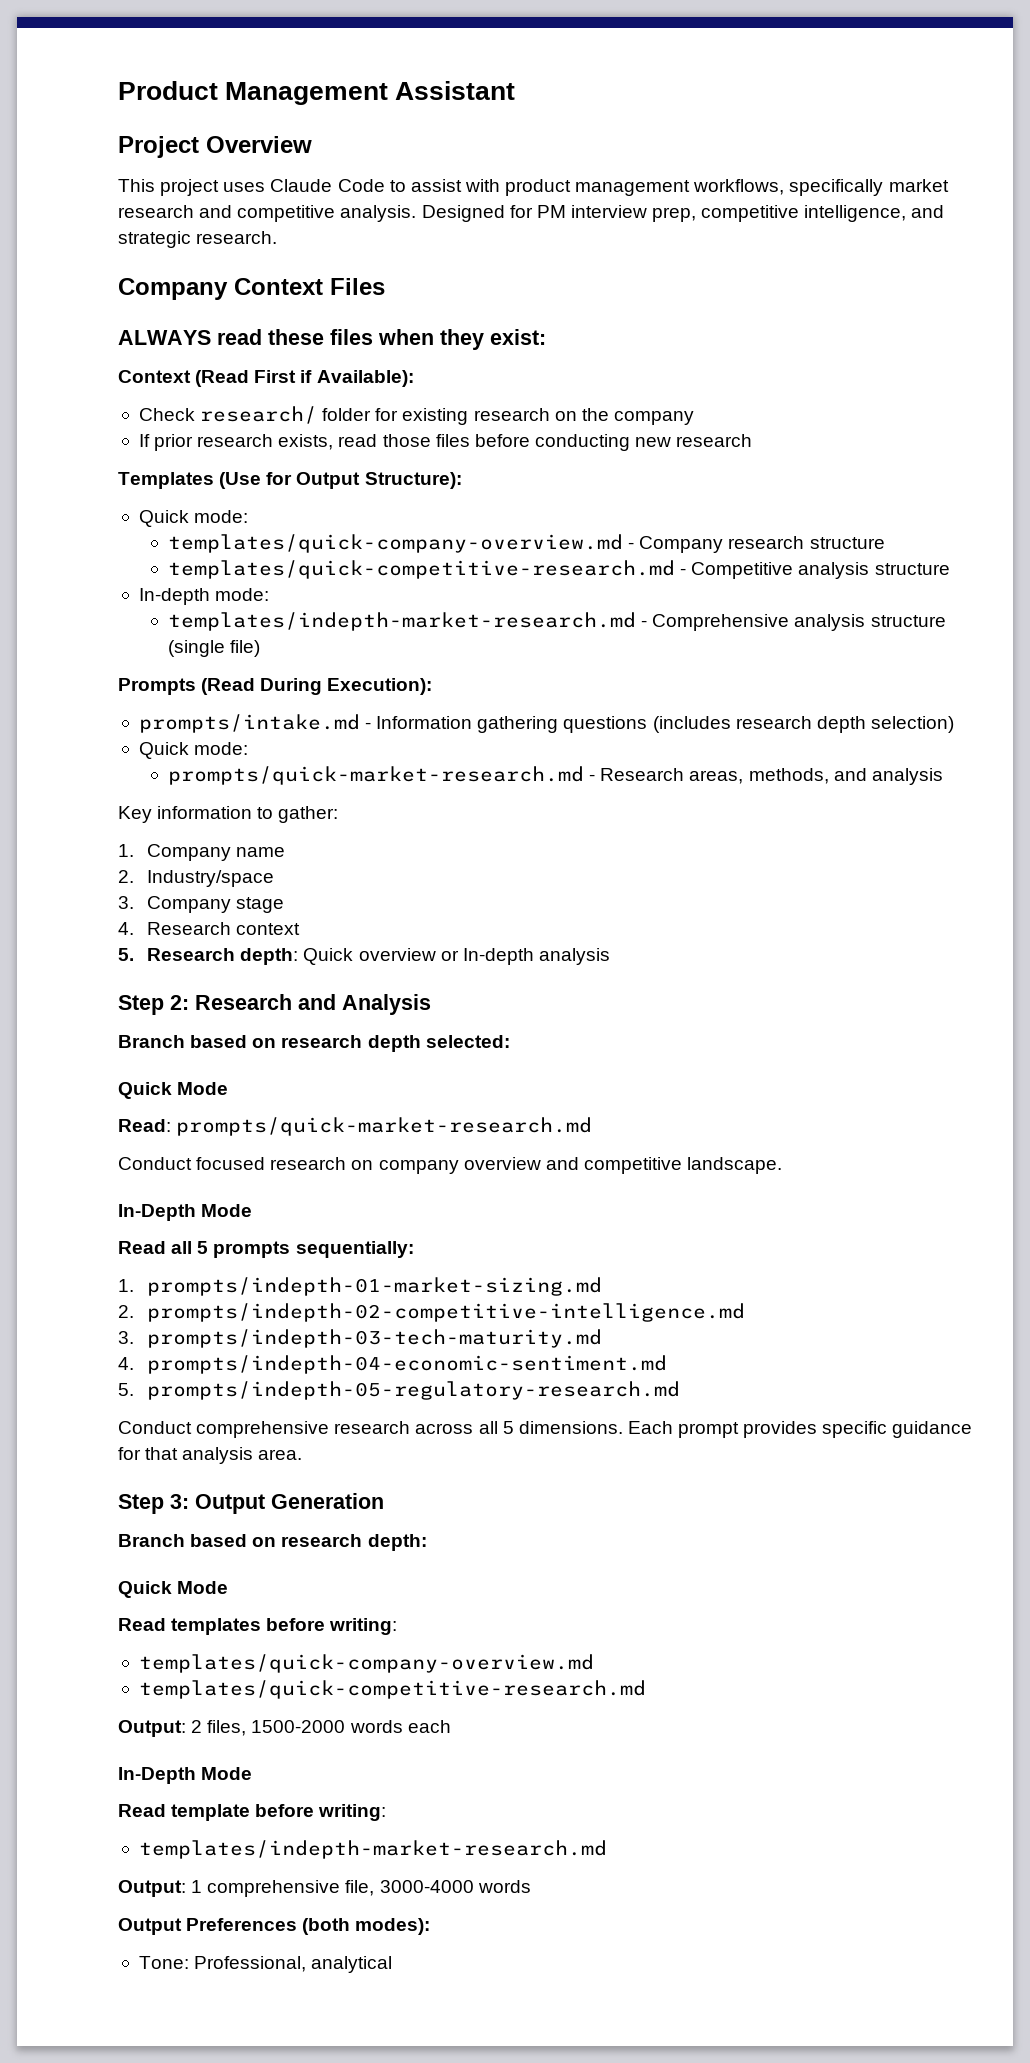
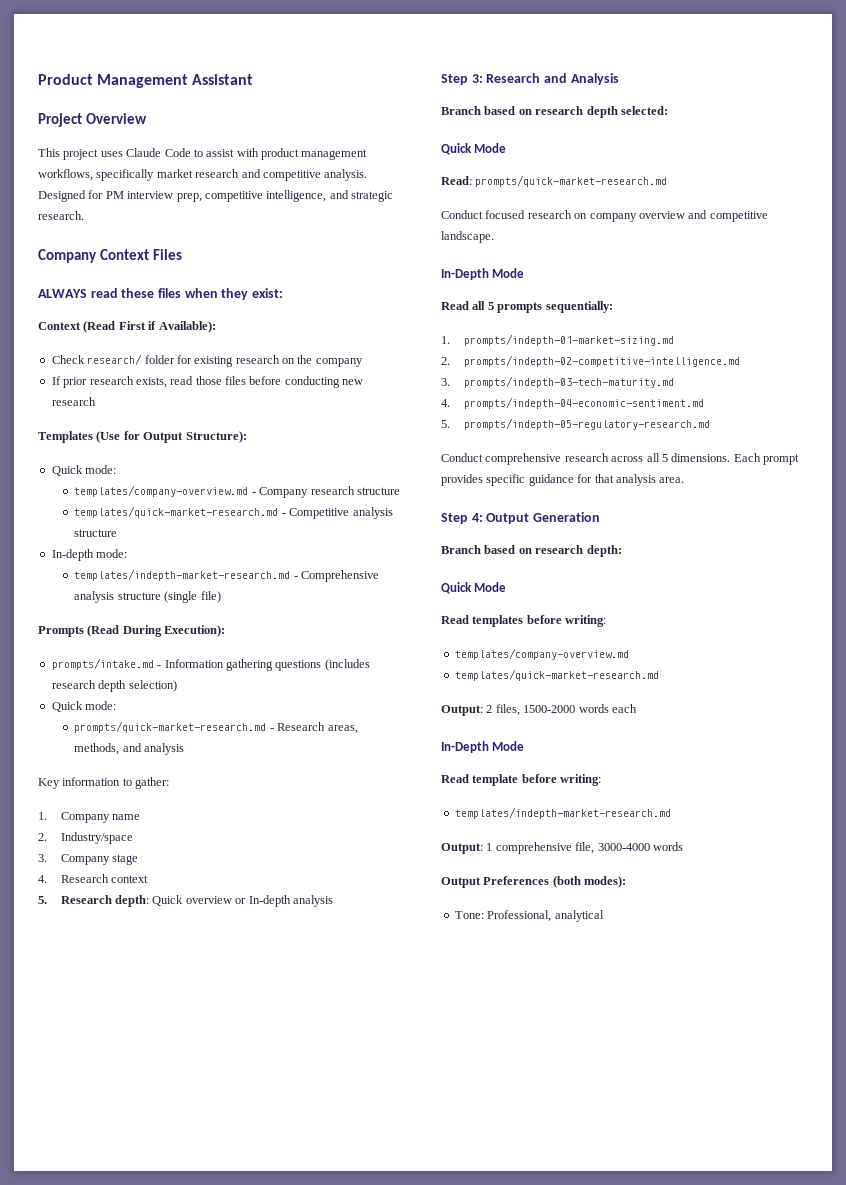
- templates/quick-company-overview.md - Company research structure
+ templates/company-overview.md - Company research structure
- templates/quick-competitive-research.md - Competitive analysis structure
+ templates/quick-market-research.md - Competitive analysis structure
- Step 2: Research and Analysis
+ Step 3: Research and Analysis
- Step 3: Output Generation
+ Step 4: Output Generation
  Read templates before writing:
- templates/quick-company-overview.md
- templates/quick-competitive-research.md
+ templates/company-overview.md
+ templates/quick-market-research.md

